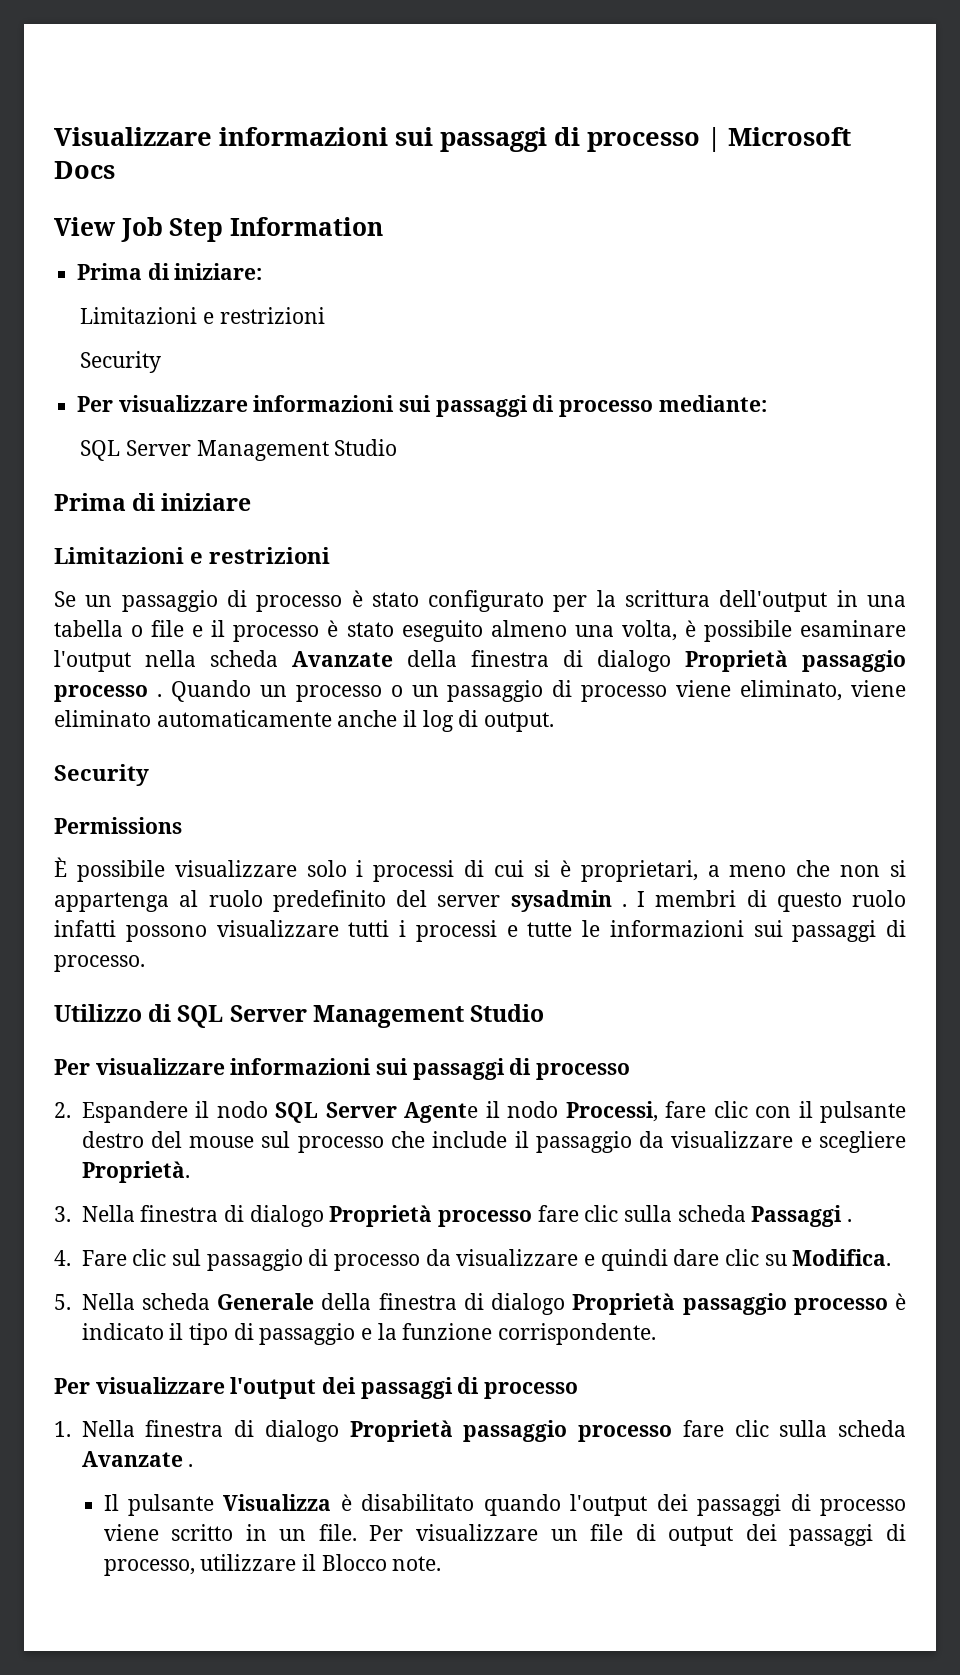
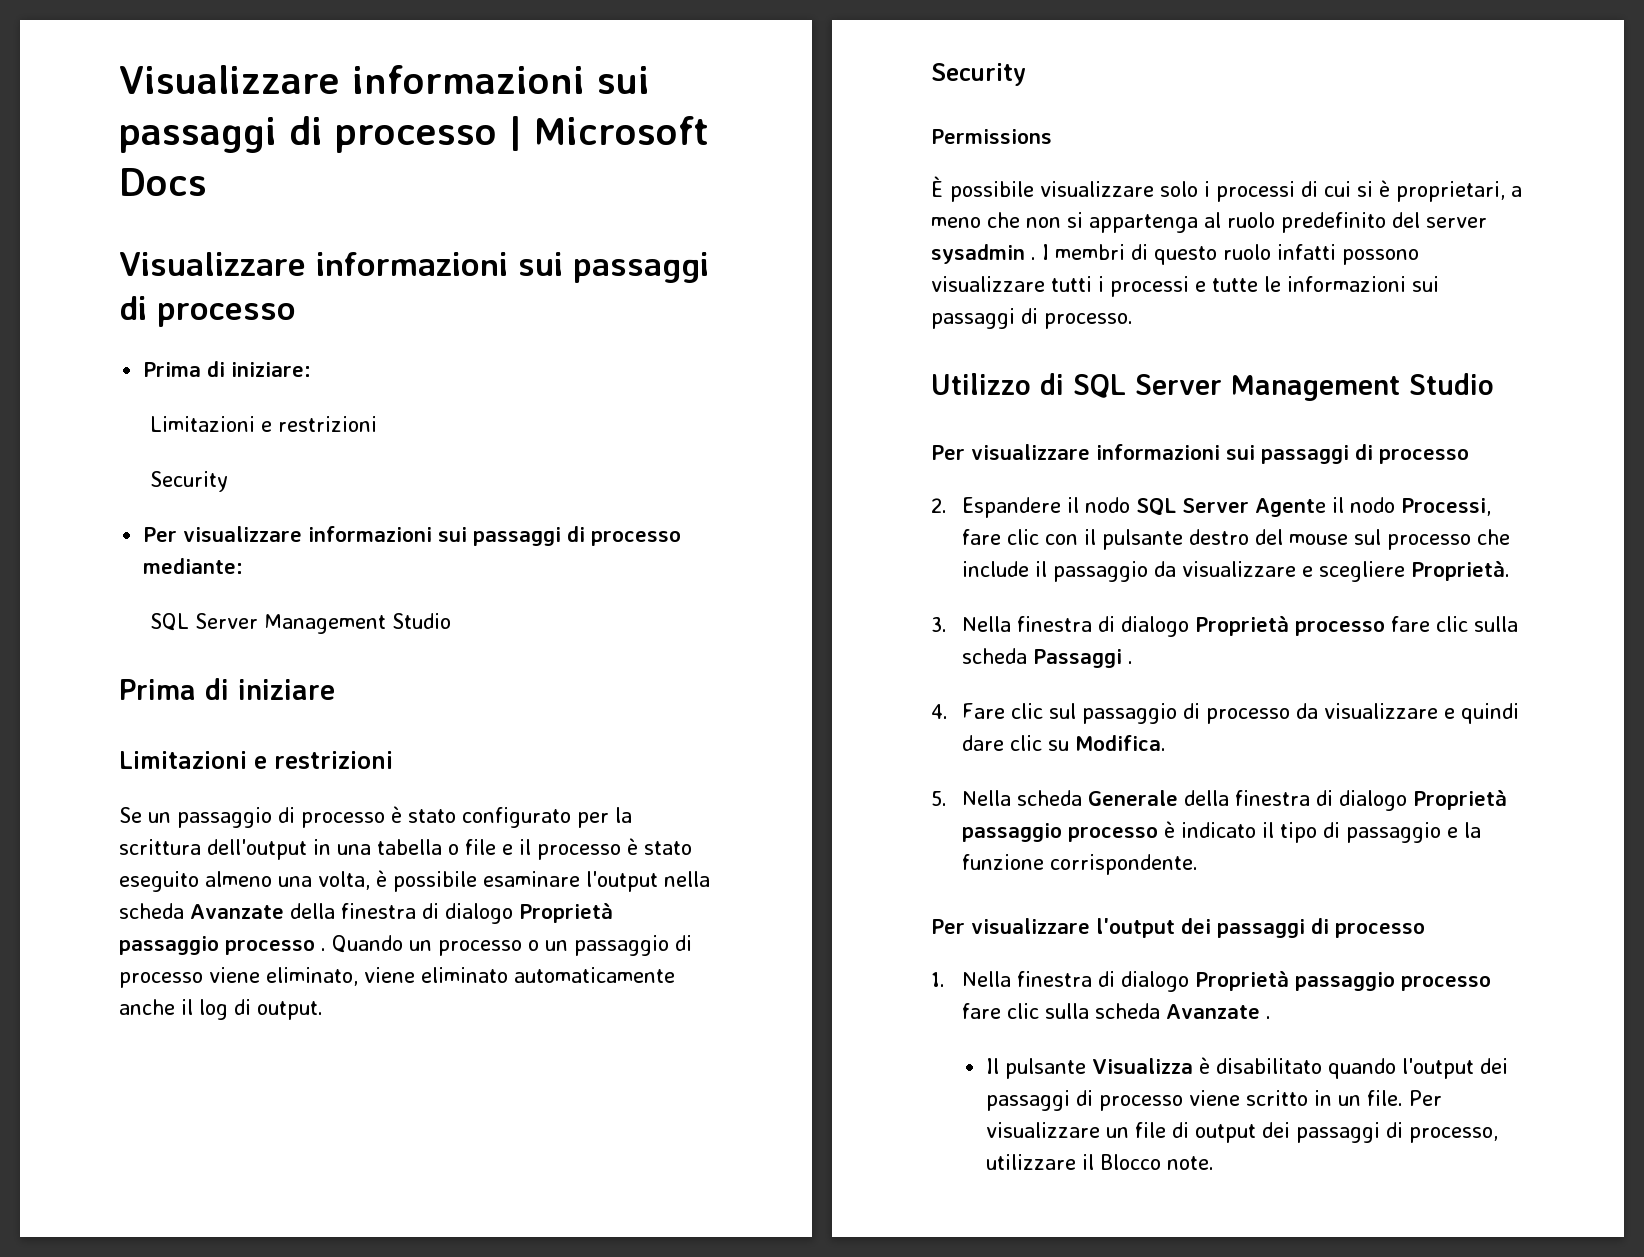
  Visualizzare informazioni sui passaggi di processo | Microsoft Docs
- View Job Step Information
+ Visualizzare informazioni sui passaggi di processo

